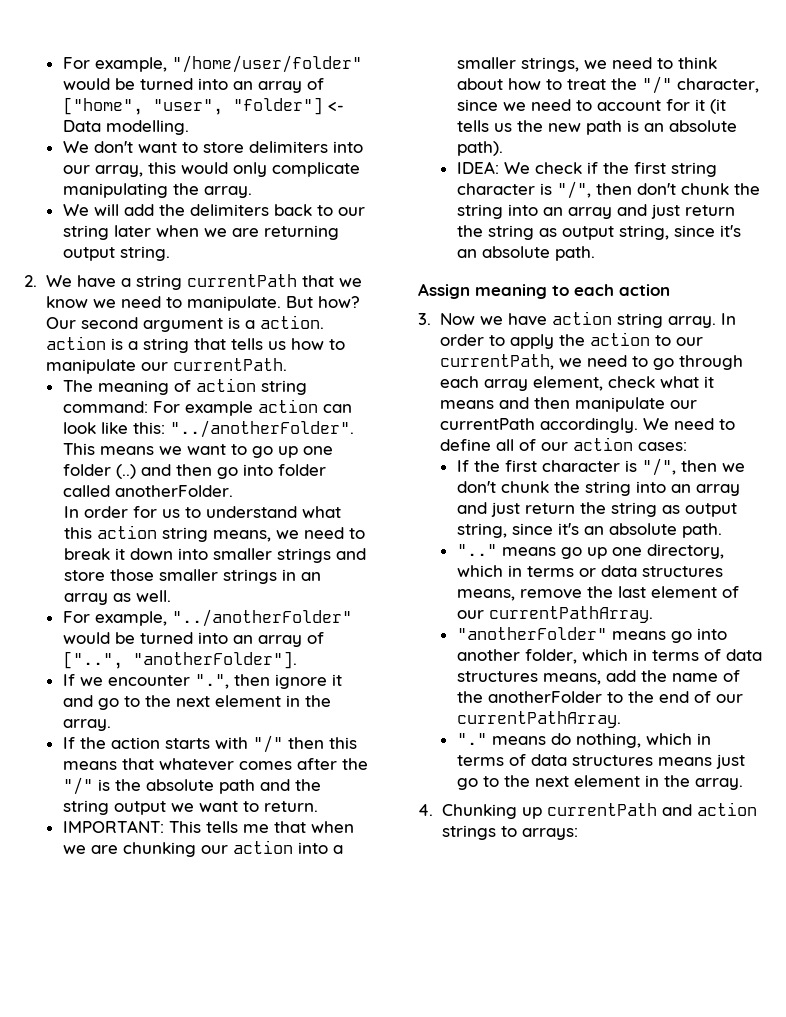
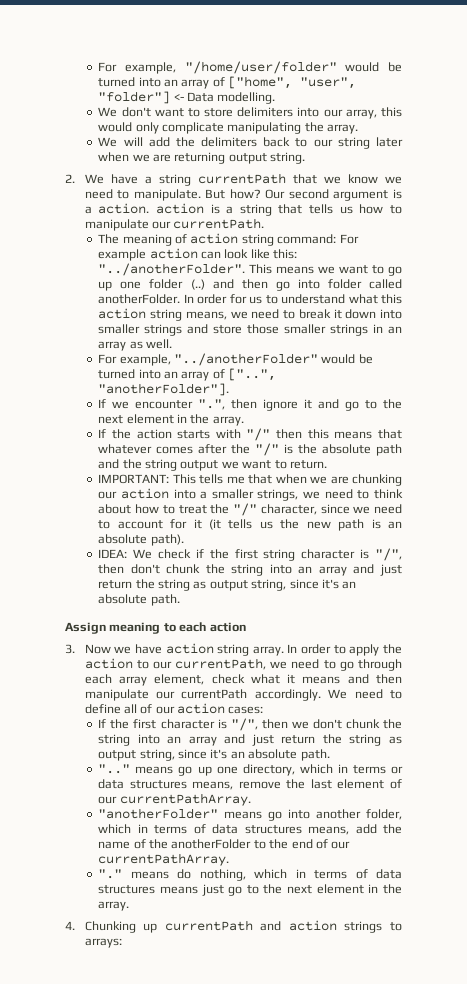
- "../anotherFolder". This means we want to go up one folder (..) and then go into folder called anotherFolder.
- In order for us to understand what this action string means, we need to break it down into smaller strings and store those smaller strings in an array as well.
+ "../anotherFolder". This means we want to go up one folder (..) and then go into folder called anotherFolder. In order for us to understand what this action string means, we need to break it down into smaller strings and store those smaller strings in an array as well.

